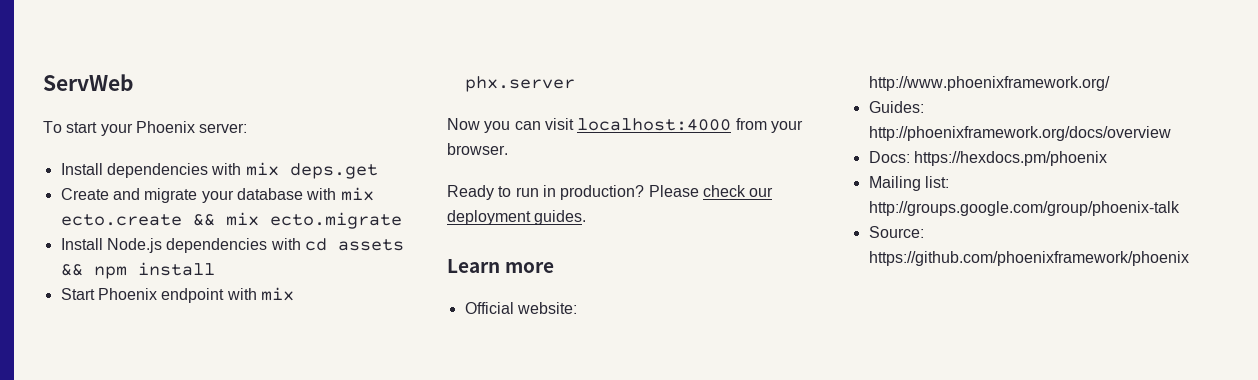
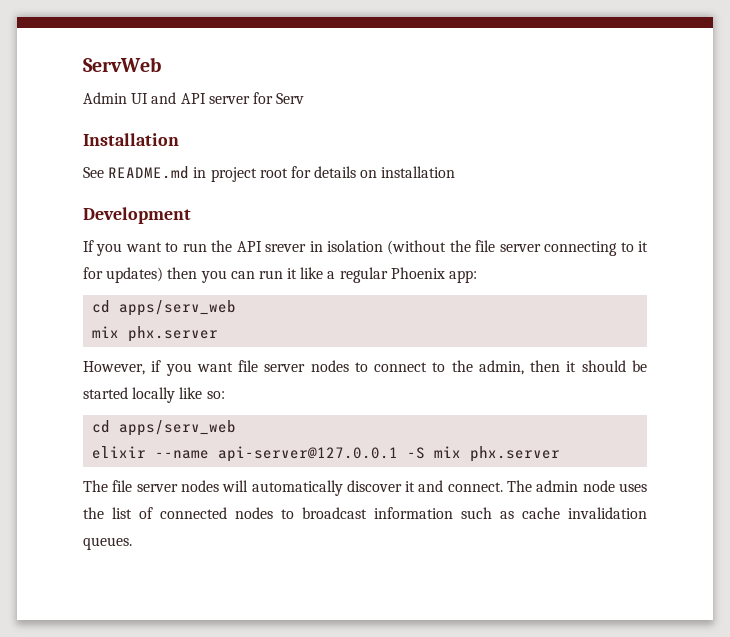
- To start your Phoenix server:
- Install dependencies with mix deps.get
- Create and migrate your database with mix ecto.create && mix ecto.migrate
- Install Node.js dependencies with cd assets && npm install
- Start Phoenix endpoint with mix phx.server
- Now you can visit localhost:4000 from your browser.
- Ready to run in production? Please check our deployment guides.
- Learn more
- Official website: http://www.phoenixframework.org/
- Guides: http://phoenixframework.org/docs/overview
- Docs: https://hexdocs.pm/phoenix
- Mailing list: http://groups.google.com/group/phoenix-talk
- Source: https://github.com/phoenixframework/phoenix
+ Admin UI and API server for Serv
+ Installation
+ See README.md in project root for details on installation
+ Development
+ If you want to run the API srever in isolation (without the file server connecting to it for updates) then you can run it like a regular Phoenix app:
+ cd apps/serv_web
+ mix phx.server
+ However, if you want file server nodes to connect to the admin, then it should be started locally like so:
+ cd apps/serv_web
+ elixir --name api-server@127.0.0.1 -S mix phx.server
+ The file server nodes will automatically discover it and connect. The admin node uses the list of connected nodes to broadcast information such as cache invalidation queues.

